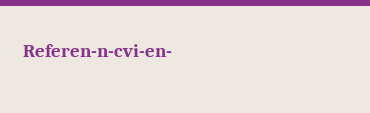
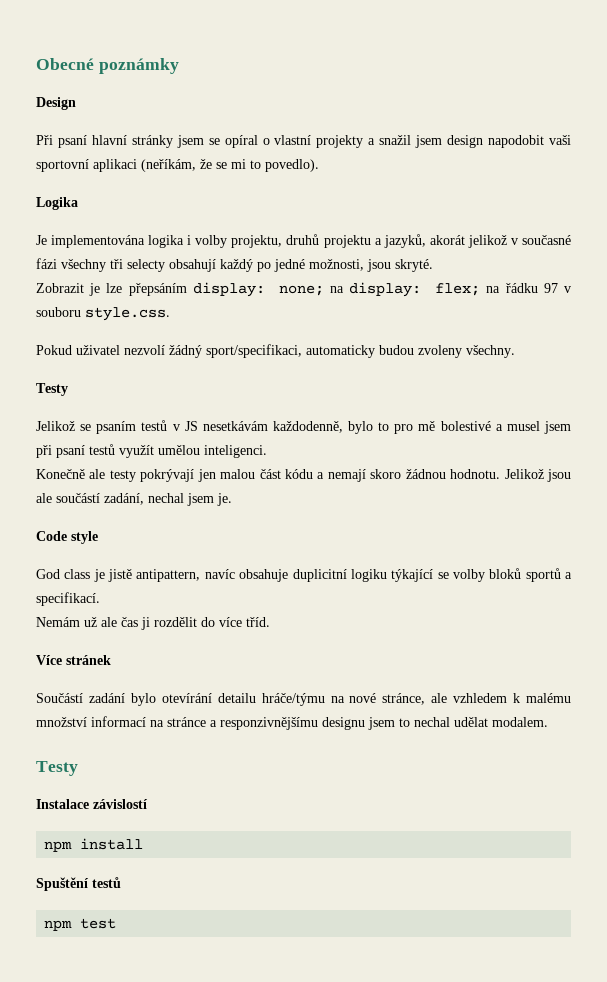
- Referen-n-cvi-en-
+ Obecné poznámky
+ Design
+ Při psaní hlavní stránky jsem se opíral o vlastní projekty a snažil jsem design napodobit vaši sportovní aplikaci (neříkám, že se mi to povedlo).
+ Logika
+ Je implementována logika i volby projektu, druhů projektu a jazyků, akorát jelikož v současné fázi všechny tři selecty obsahují každý po jedné možnosti, jsou skryté.
+ Zobrazit je lze přepsáním display: none; na display: flex; na řádku 97 v souboru style.css.
+ Pokud uživatel nezvolí žádný sport/specifikaci, automaticky budou zvoleny všechny.
+ Testy
+ Jelikož se psaním testů v JS nesetkávám každodenně, bylo to pro mě bolestivé a musel jsem při psaní testů využít umělou inteligenci.
+ Konečně ale testy pokrývají jen malou část kódu a nemají skoro žádnou hodnotu. Jelikož jsou ale součástí zadání, nechal jsem je.
+ Code style
+ God class je jistě antipattern, navíc obsahuje duplicitní logiku týkající se volby bloků sportů a specifikací.
+ Nemám už ale čas ji rozdělit do více tříd.
+ Více stránek
+ Součástí zadání bylo otevírání detailu hráče/týmu na nové stránce, ale vzhledem k malému množství informací na stránce a responzivnějšímu designu jsem to nechal udělat modalem.
+ Testy
+ Instalace závislostí
+ npm install
+ Spuštění testů
+ npm test

